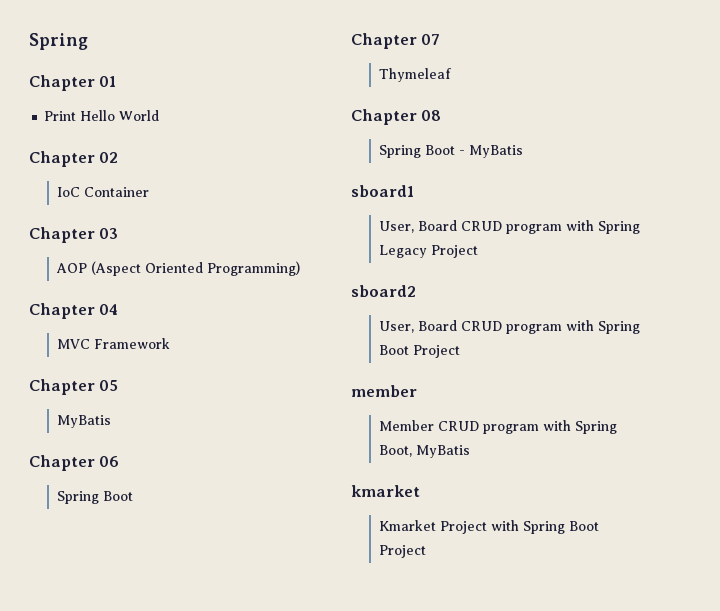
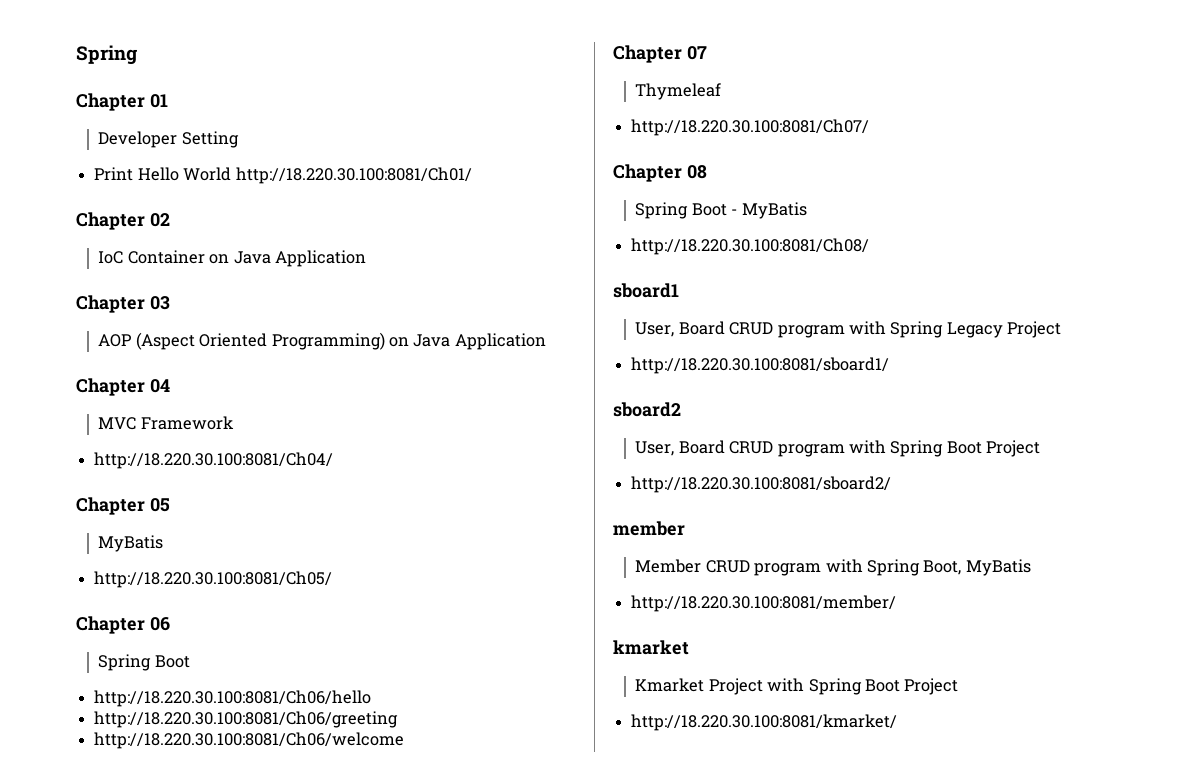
+ Developer Setting
- Print Hello World
+ Print Hello World http://18.220.30.100:8081/Ch01/
- IoC Container
+ IoC Container on Java Application
- AOP (Aspect Oriented Programming)
+ AOP (Aspect Oriented Programming) on Java Application
+ http://18.220.30.100:8081/Ch04/
+ http://18.220.30.100:8081/Ch05/
+ http://18.220.30.100:8081/Ch06/hello
+ http://18.220.30.100:8081/Ch06/greeting
+ http://18.220.30.100:8081/Ch06/welcome
+ http://18.220.30.100:8081/Ch07/
+ http://18.220.30.100:8081/Ch08/
+ http://18.220.30.100:8081/sboard1/
+ http://18.220.30.100:8081/sboard2/
+ http://18.220.30.100:8081/member/
+ http://18.220.30.100:8081/kmarket/

